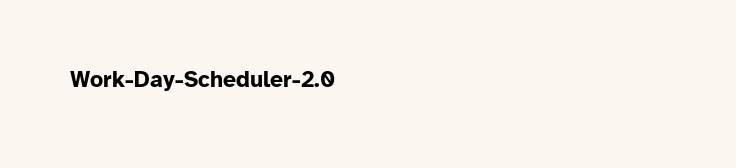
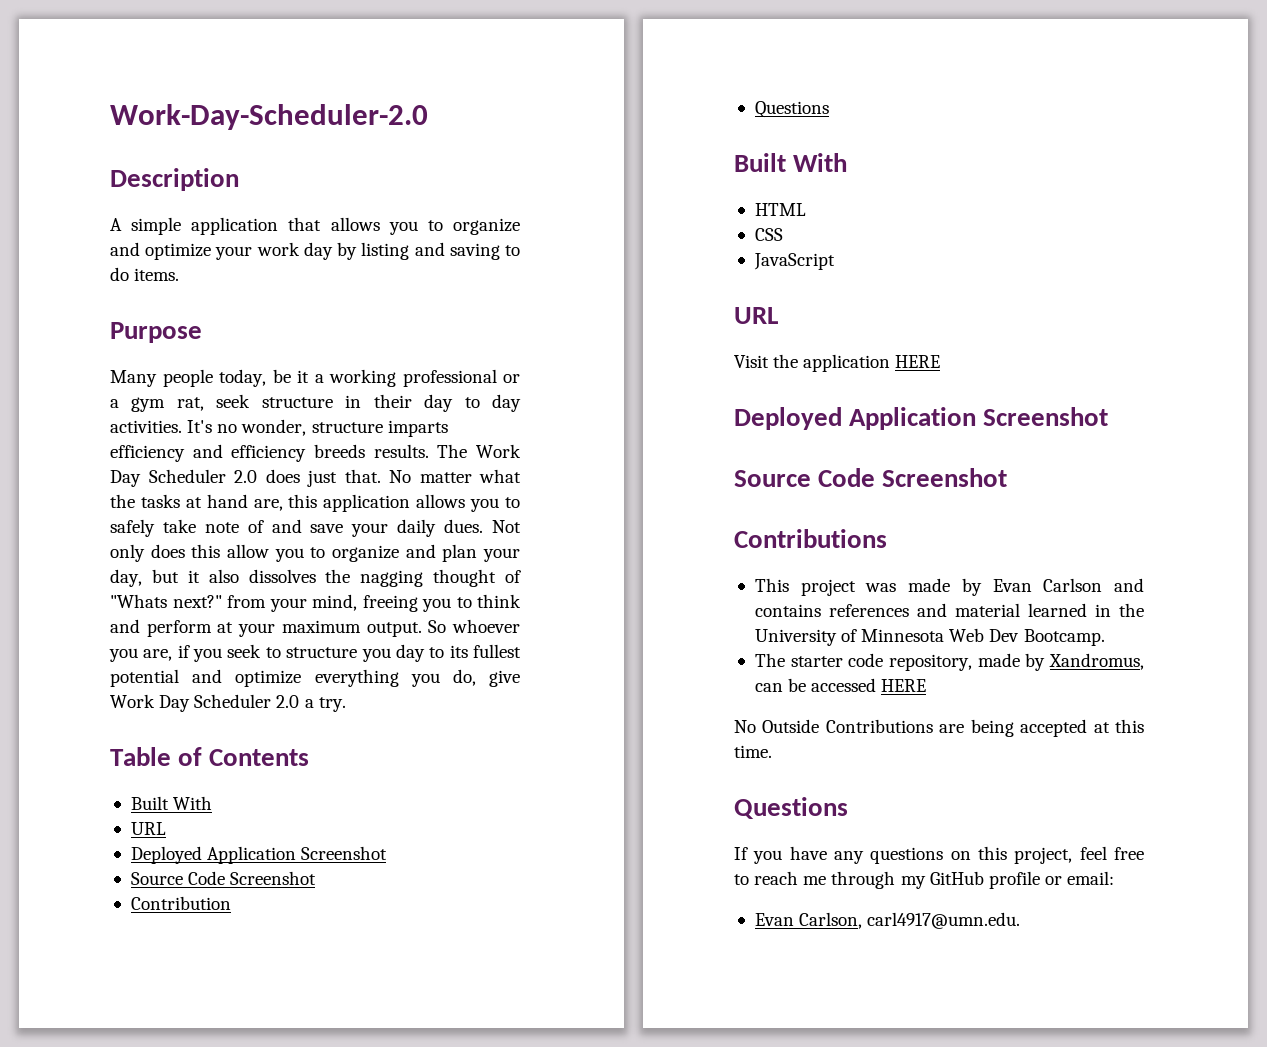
+ Description
+ A simple application that allows you to organize and optimize your work day by listing and saving to do items.
+ Purpose
+ Many people today, be it a working professional or a gym rat, seek structure in their day to day activities. It's no wonder, structure imparts efficiency and efficiency breeds results. The Work Day Scheduler 2.0 does just that. No matter what the tasks at hand are, this application allows you to safely take note of and save your daily dues. Not only does this allow you to organize and plan your day, but it also dissolves the nagging thought of "Whats next?" from your mind, freeing you to think and perform at your maximum output. So whoever you are, if you seek to structure you day to its fullest potential and optimize everything you do, give Work Day Scheduler 2.0 a try.
+ Table of Contents
+ Built With
+ URL
+ Deployed Application Screenshot
+ Source Code Screenshot
+ Contribution
+ Questions
+ Built With
+ HTML
+ CSS
+ JavaScript
+ URL
+ Visit the application HERE
+ Deployed Application Screenshot
+ Source Code Screenshot
+ Contributions
+ This project was made by Evan Carlson and contains references and material learned in the University of Minnesota Web Dev Bootcamp.
+ The starter code repository, made by Xandromus, can be accessed HERE
+ No Outside Contributions are being accepted at this time.
+ Questions
+ If you have any questions on this project, feel free to reach me through my GitHub profile or email:
+ Evan Carlson, carl4917@umn.edu.

